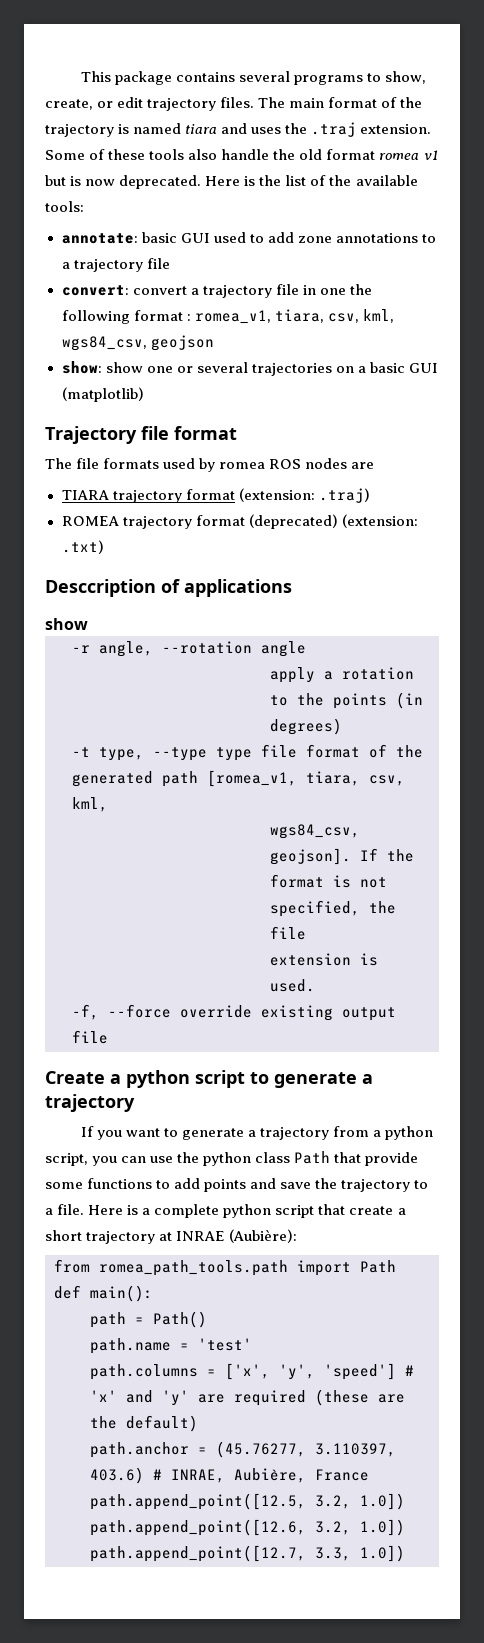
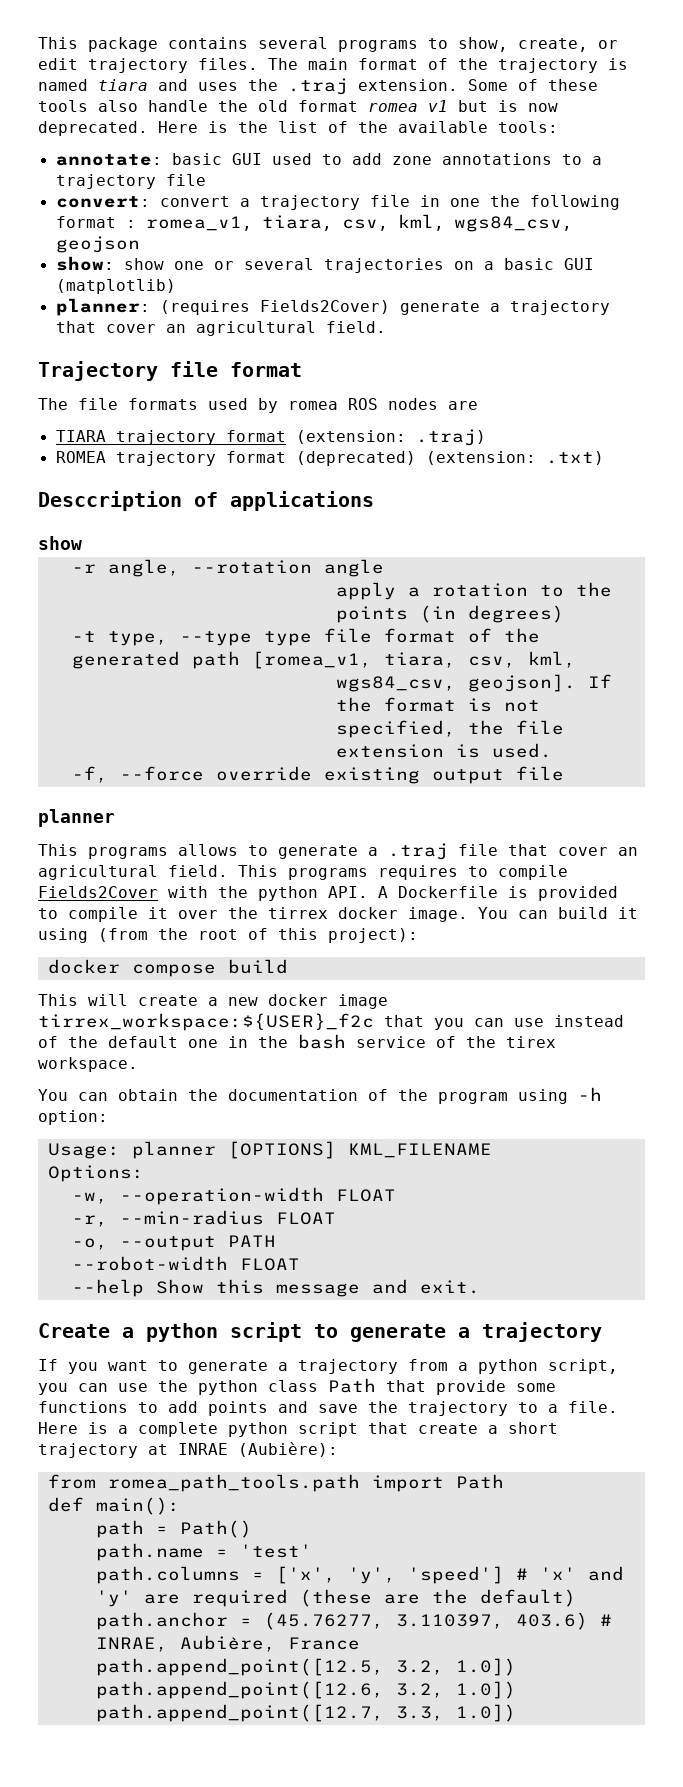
+ planner: (requires Fields2Cover) generate a trajectory that cover an agricultural field.
  -f, --force override existing output file
+ planner
+ This programs allows to generate a .traj file that cover an agricultural field. This programs requires to compile Fields2Cover with the python API. A Dockerfile is provided to compile it over the tirrex docker image. You can build it using (from the root of this project):
+ docker compose build
+ This will create a new docker image tirrex_workspace:${USER}_f2c that you can use instead of the default one in the bash service of the tirex workspace.
+ You can obtain the documentation of the program using -h option:
+ Usage: planner [OPTIONS] KML_FILENAME
+ Options:
+ -w, --operation-width FLOAT
+ -r, --min-radius FLOAT
+ -o, --output PATH
+ --robot-width FLOAT
+ --help Show this message and exit.

